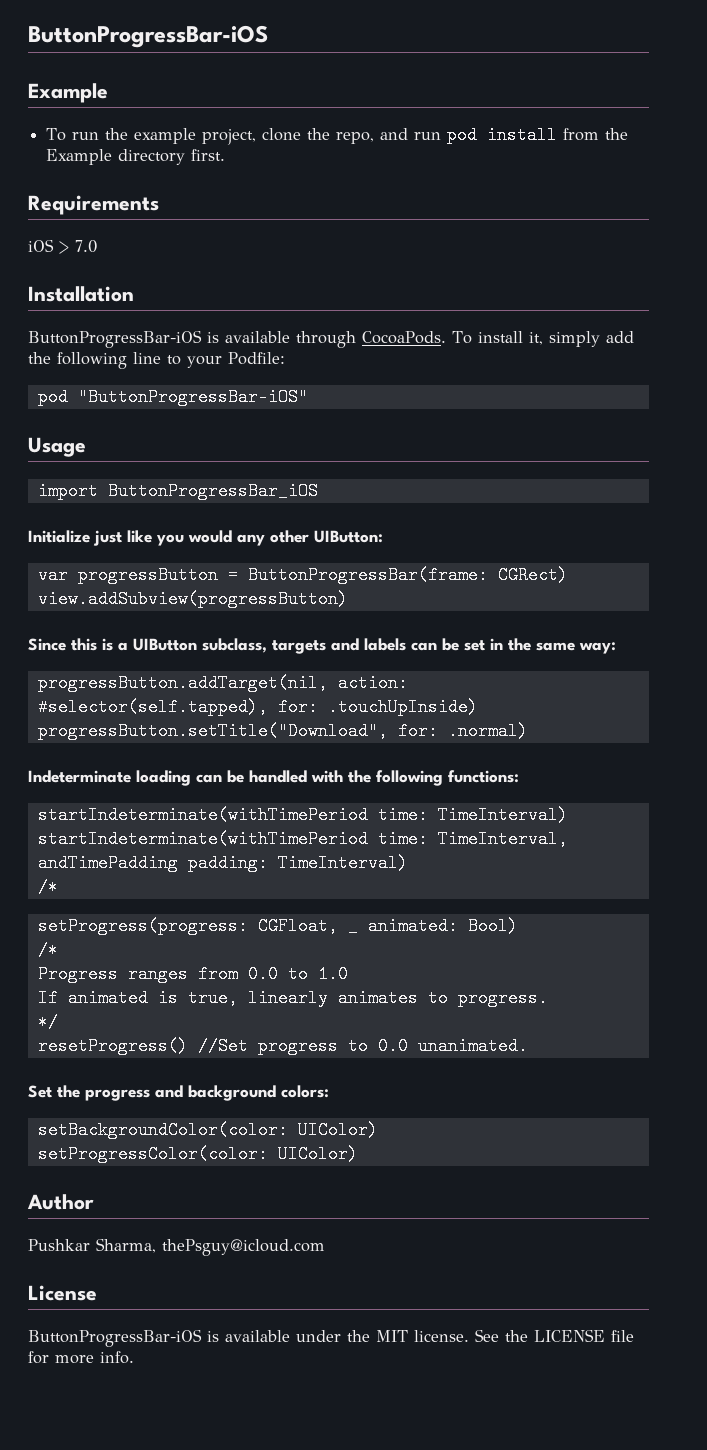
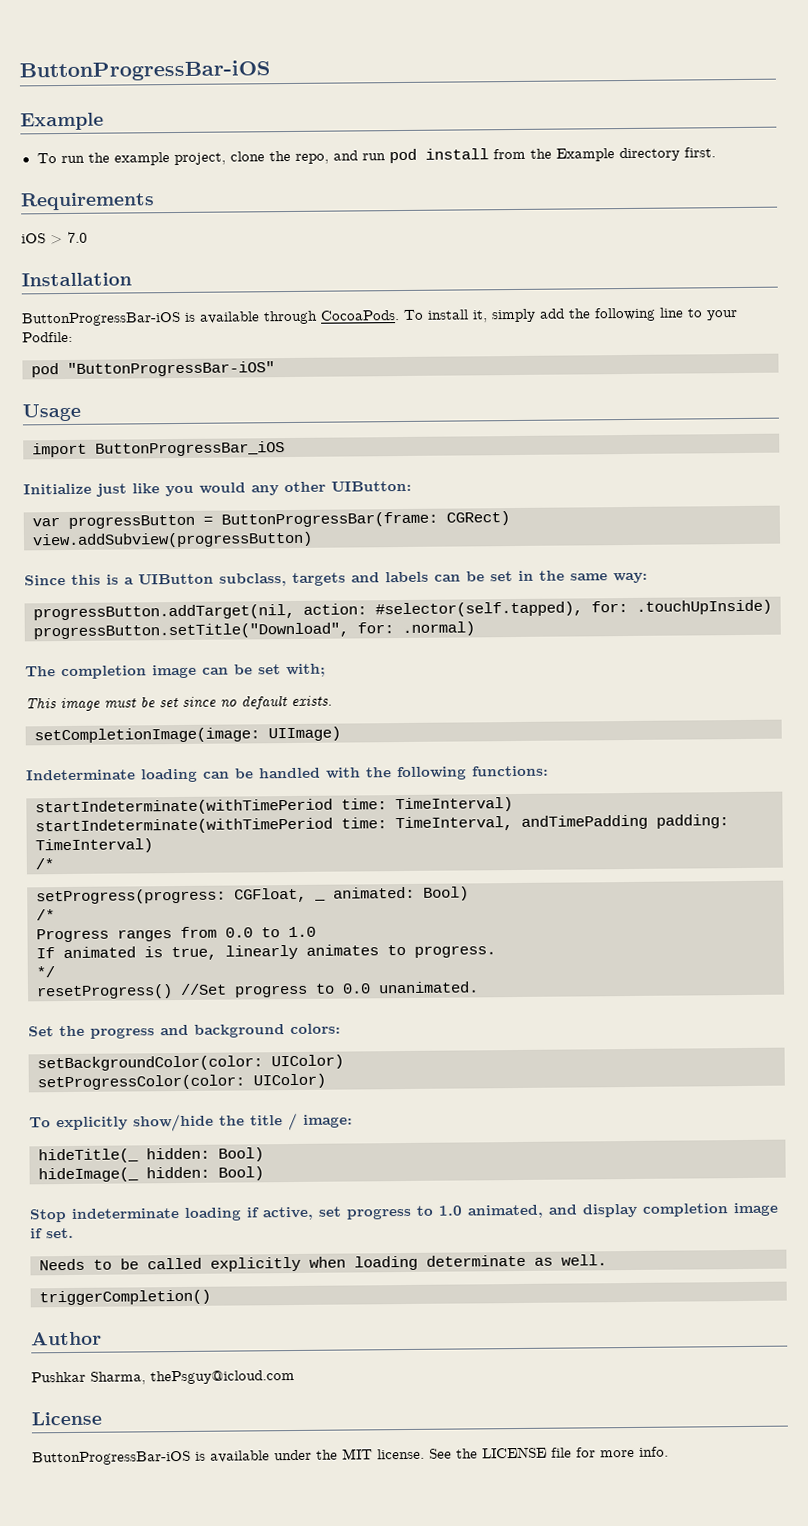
+ The completion image can be set with;
+ This image must be set since no default exists.
+ setCompletionImage(image: UIImage)
+ To explicitly show/hide the title / image:
+ hideTitle(_ hidden: Bool)
+ hideImage(_ hidden: Bool)
+ Stop indeterminate loading if active, set progress to 1.0 animated, and display completion image if set.
+ Needs to be called explicitly when loading determinate as well.
+ triggerCompletion()

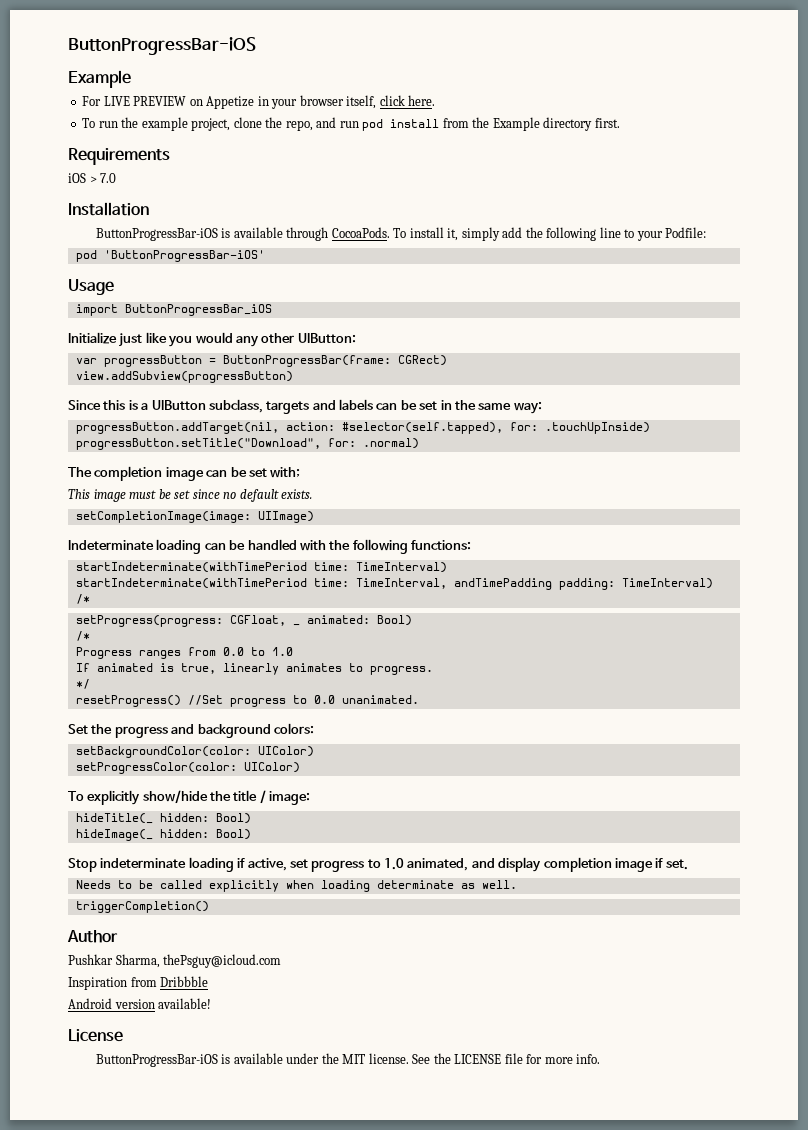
+ For LIVE PREVIEW on Appetize in your browser itself, click here.
- pod "ButtonProgressBar-iOS"
+ pod 'ButtonProgressBar-iOS'
+ Inspiration from Dribbble
+ Android version available!

